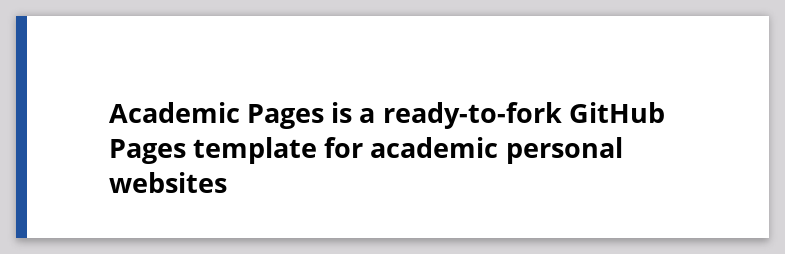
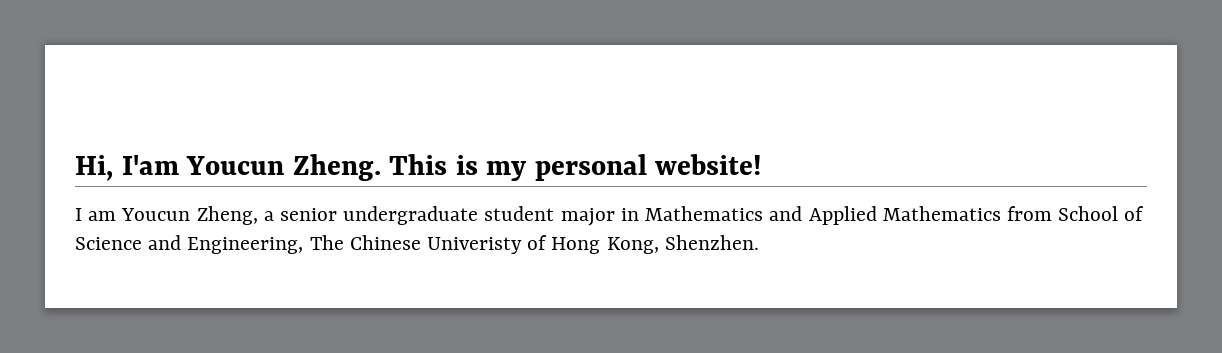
- Academic Pages is a ready-to-fork GitHub Pages template for academic personal websites
+ Hi, I'am Youcun Zheng. This is my personal website!
+ I am Youcun Zheng, a senior undergraduate student major in Mathematics and Applied Mathematics from School of Science and Engineering, The Chinese Univeristy of Hong Kong, Shenzhen.

